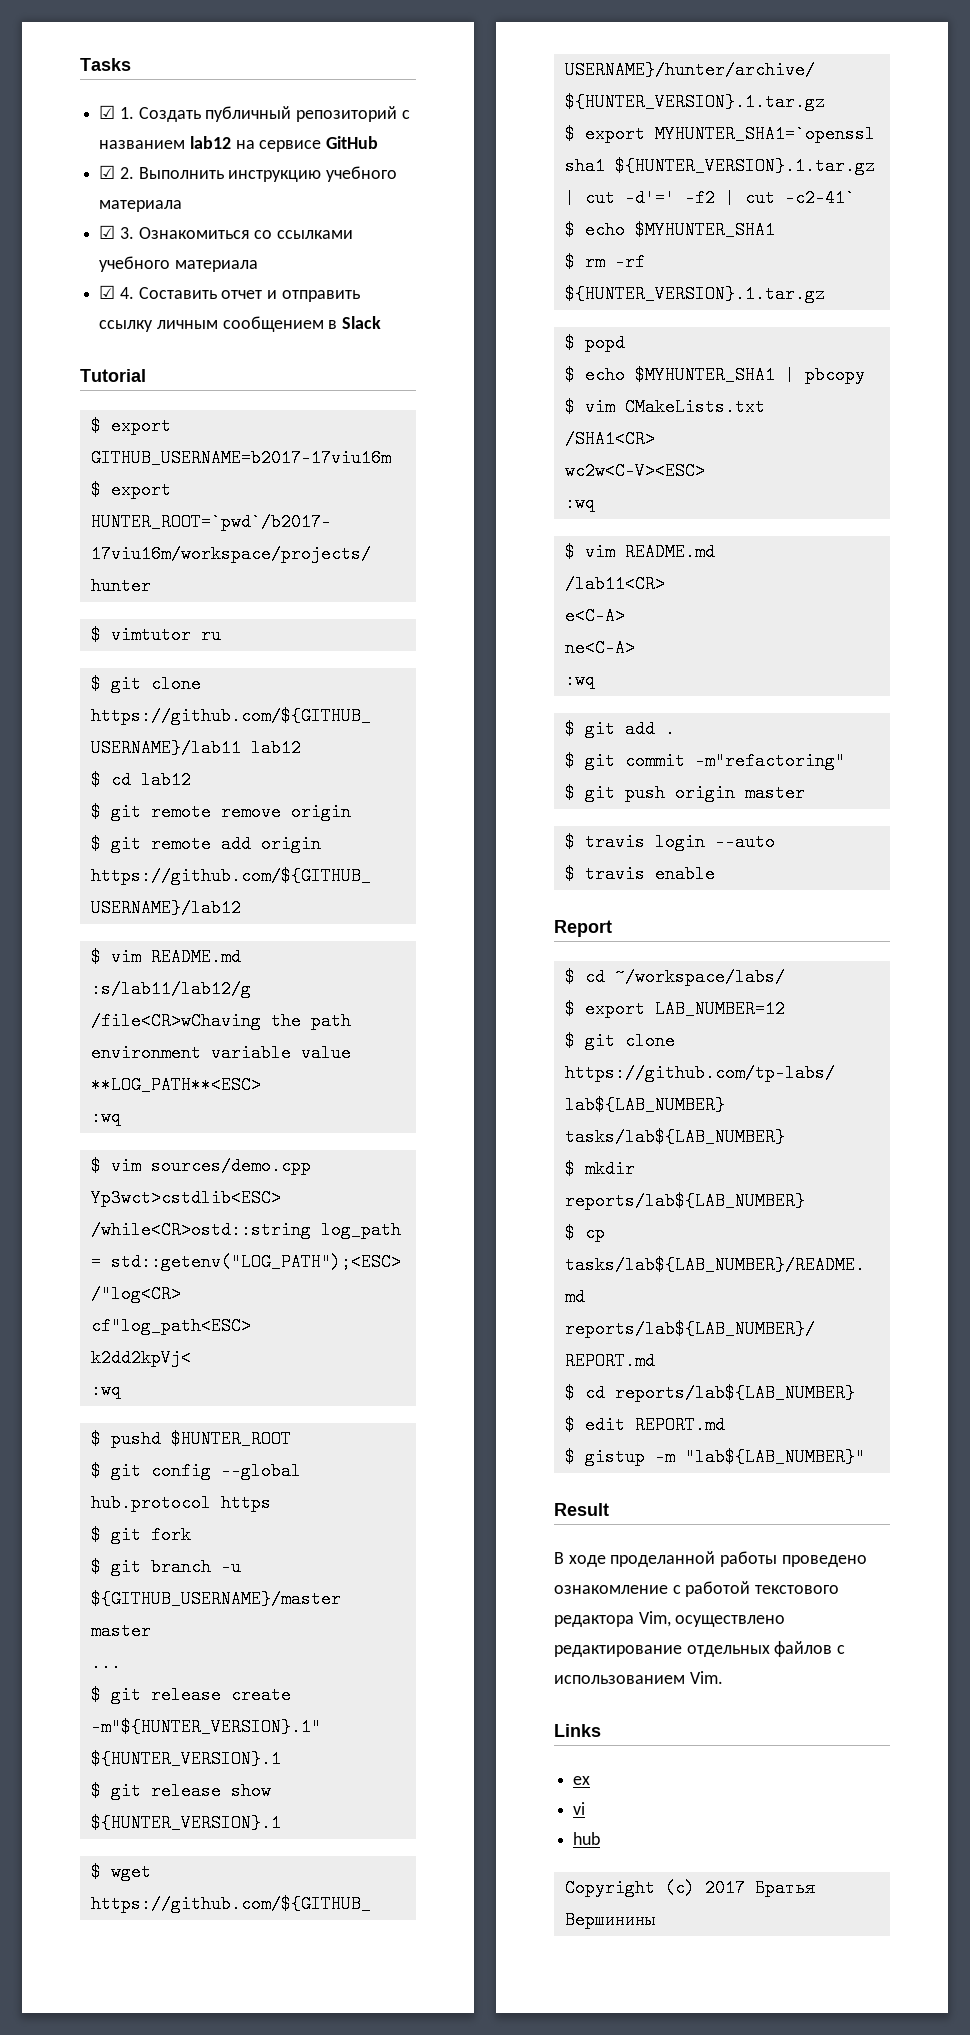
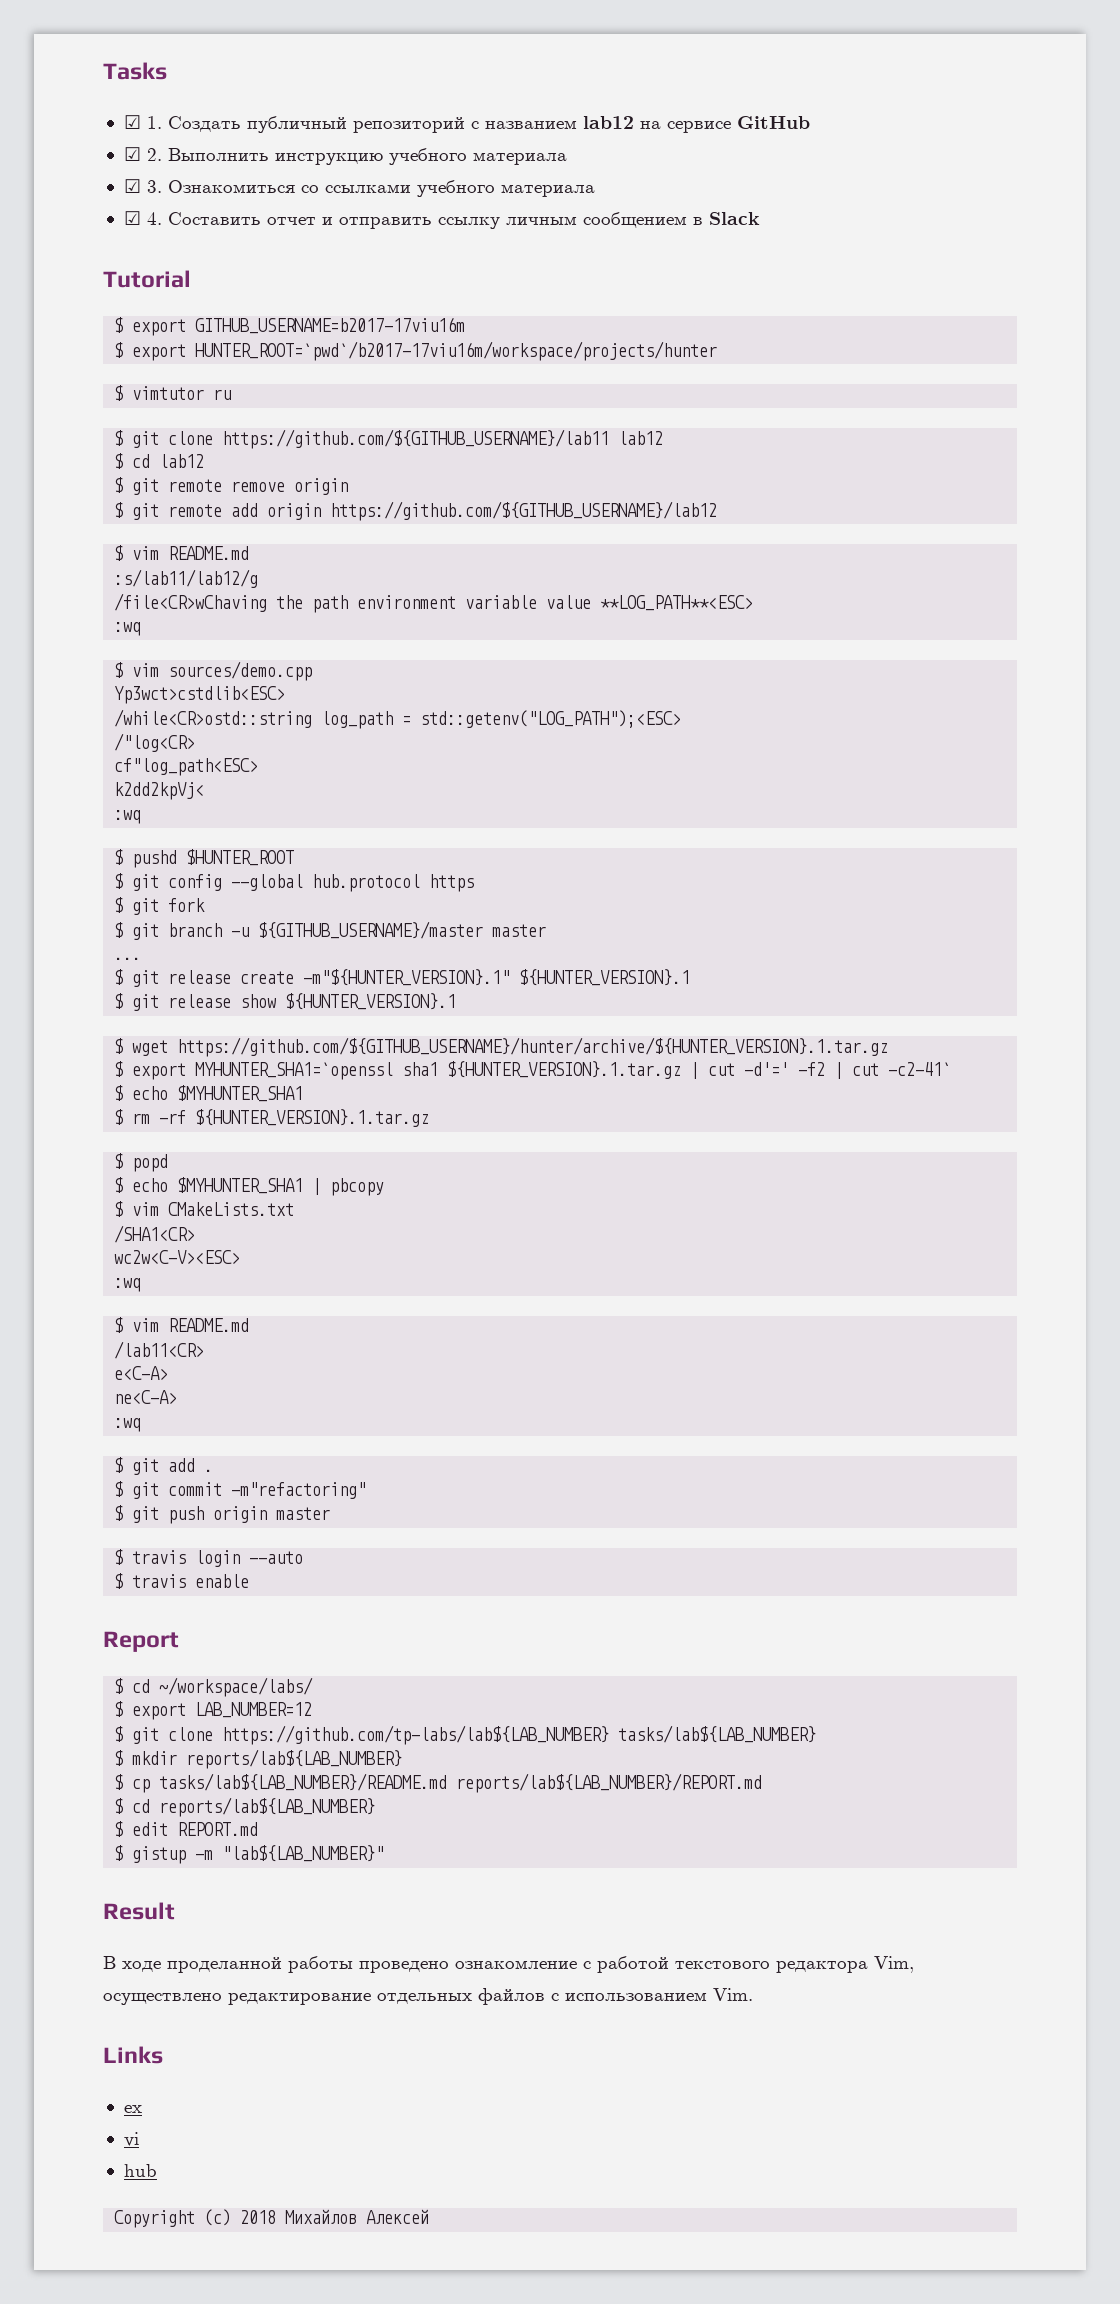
- Copyright (c) 2017 Братья Вершинины
+ Copyright (c) 2018 Михайлов Алексей

